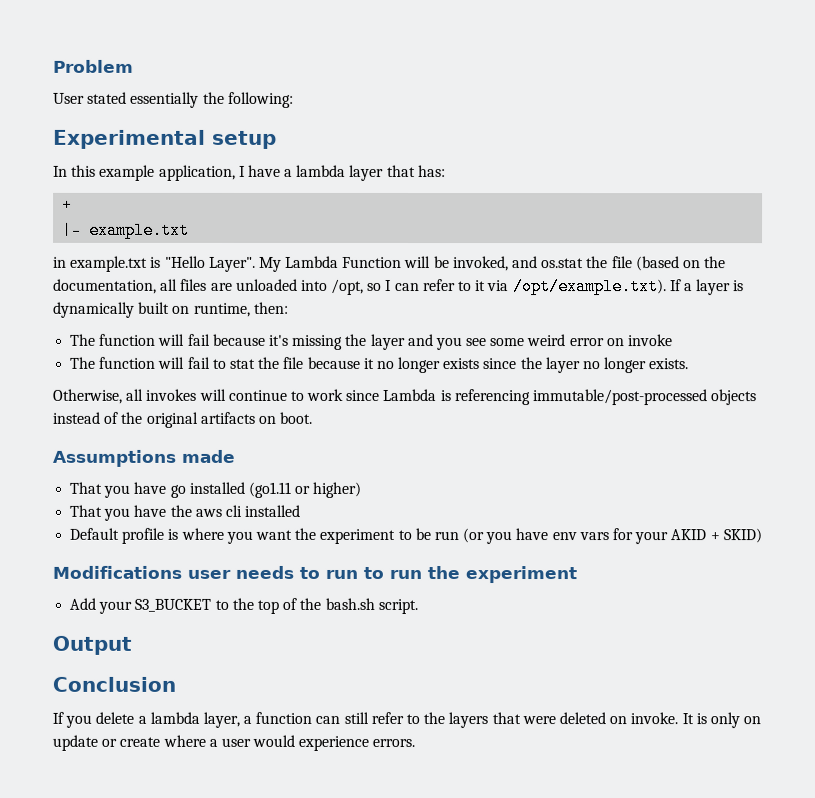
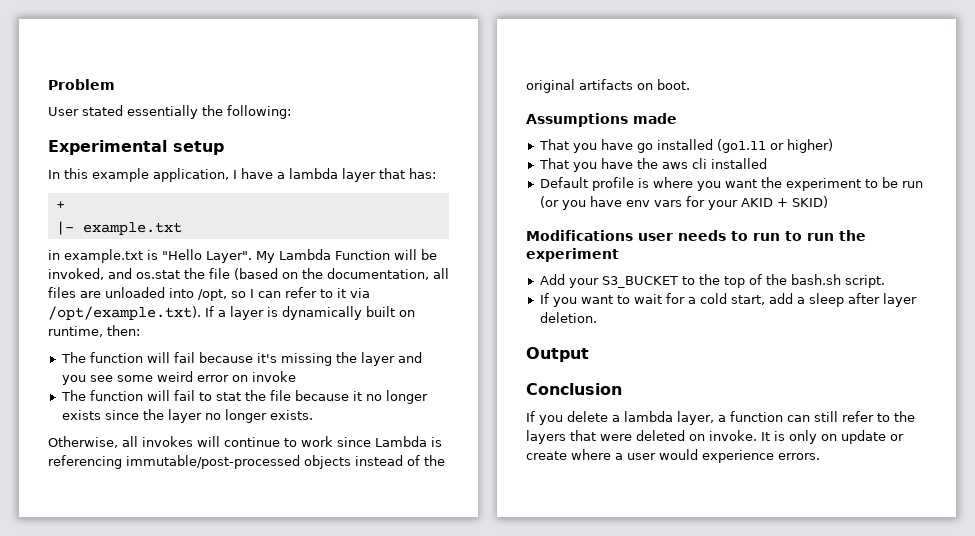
+ If you want to wait for a cold start, add a sleep after layer deletion.

